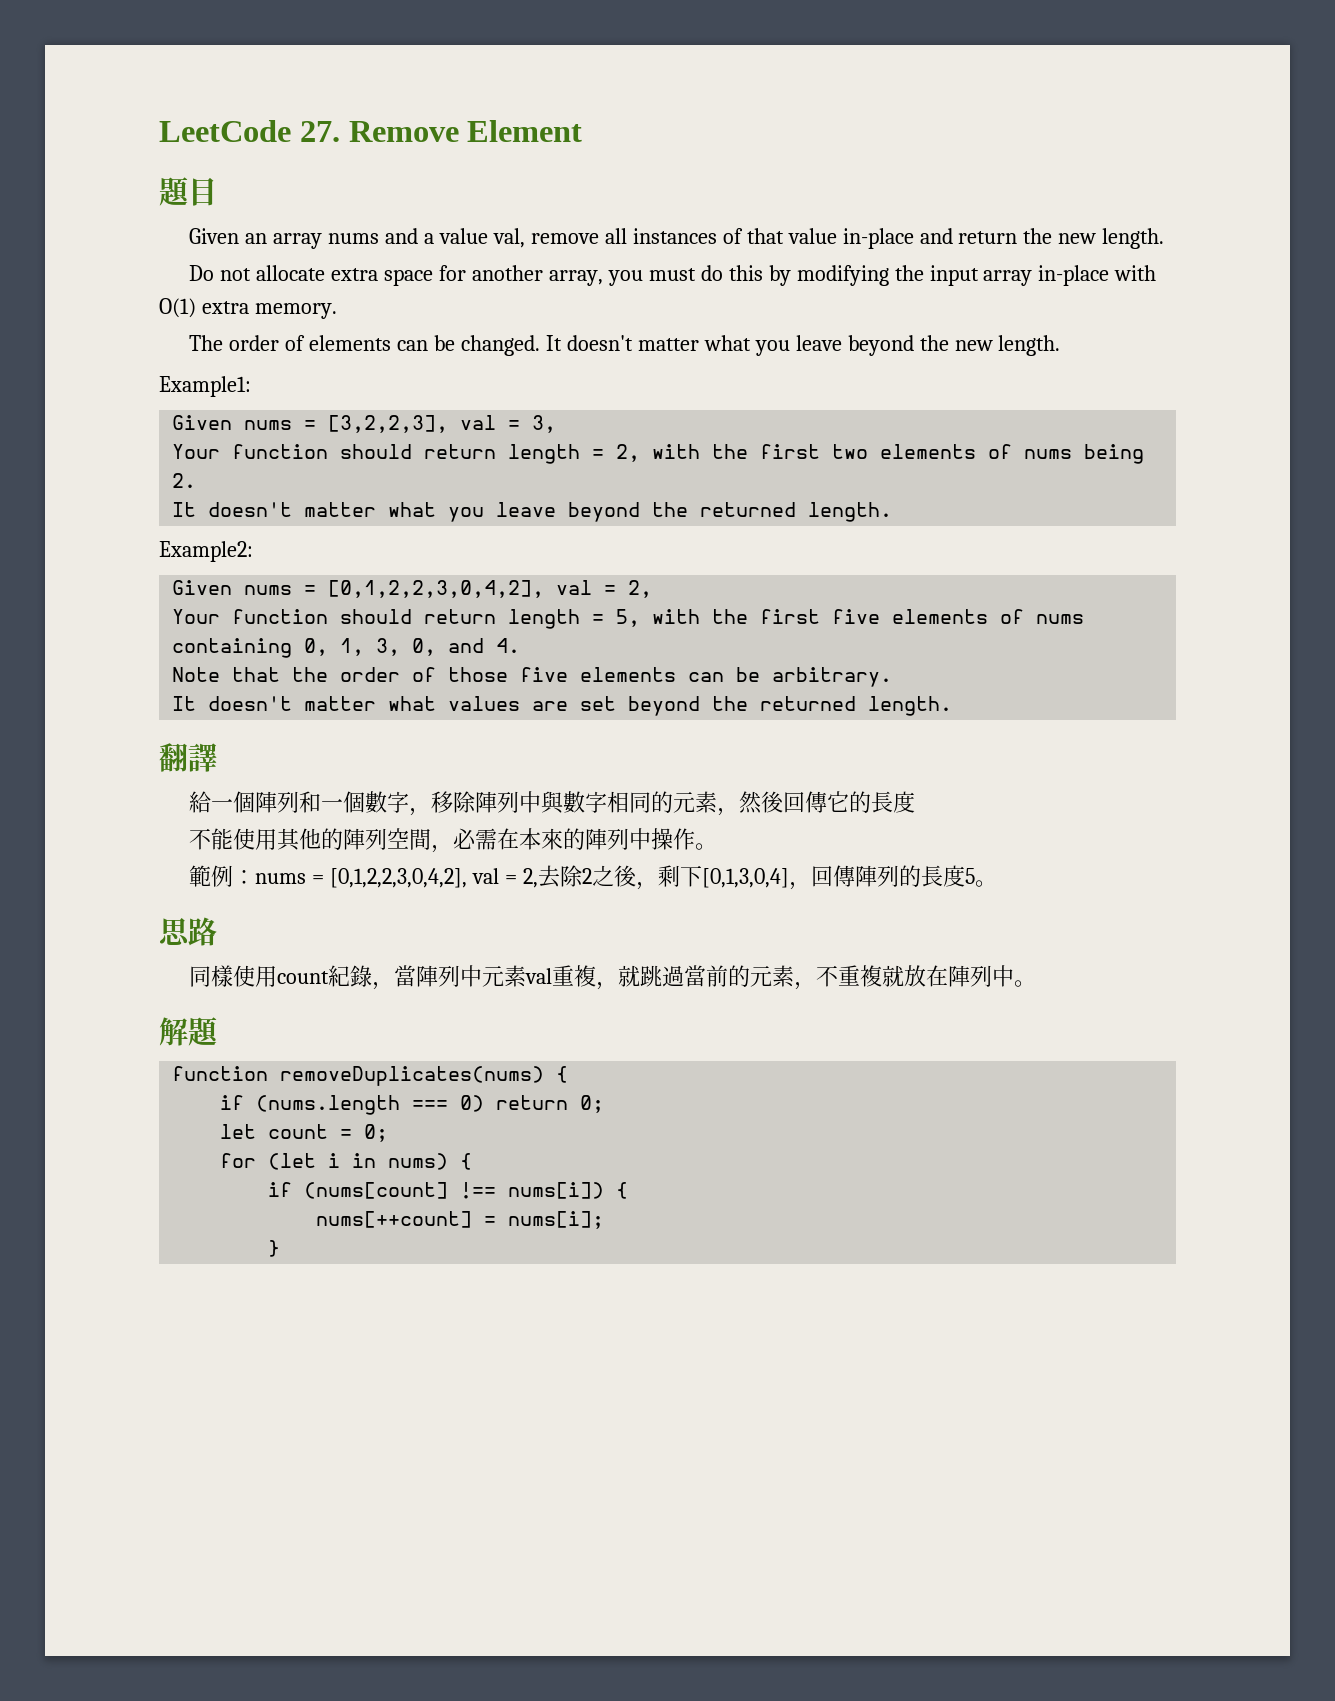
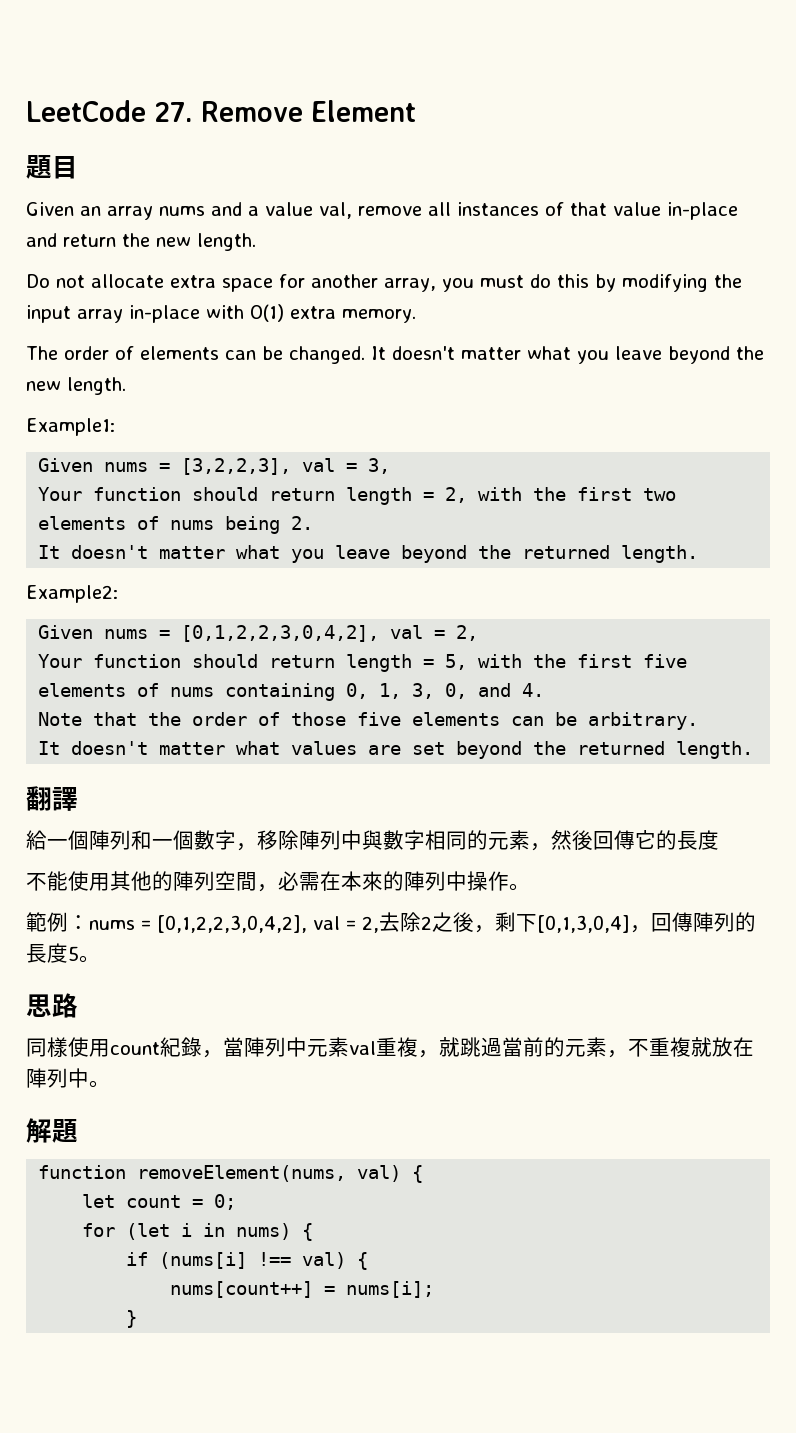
- function removeDuplicates(nums) {
- if (nums.length === 0) return 0;
+ function removeElement(nums, val) {
- if (nums[count] !== nums[i]) {
- nums[++count] = nums[i];
+ if (nums[i] !== val) {
+ nums[count++] = nums[i];

